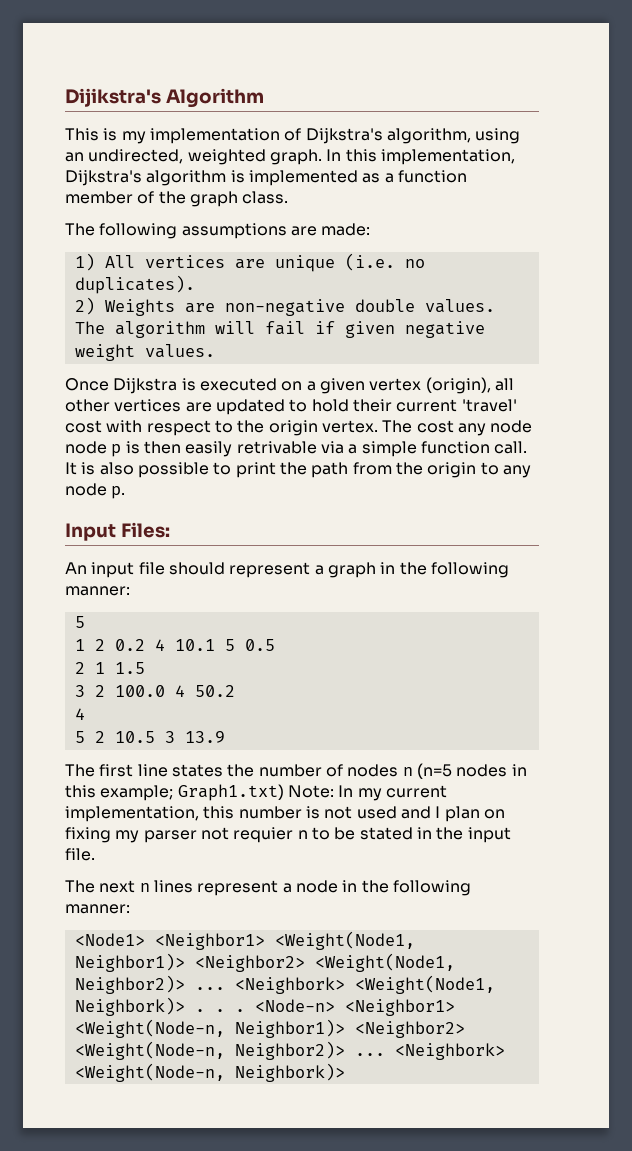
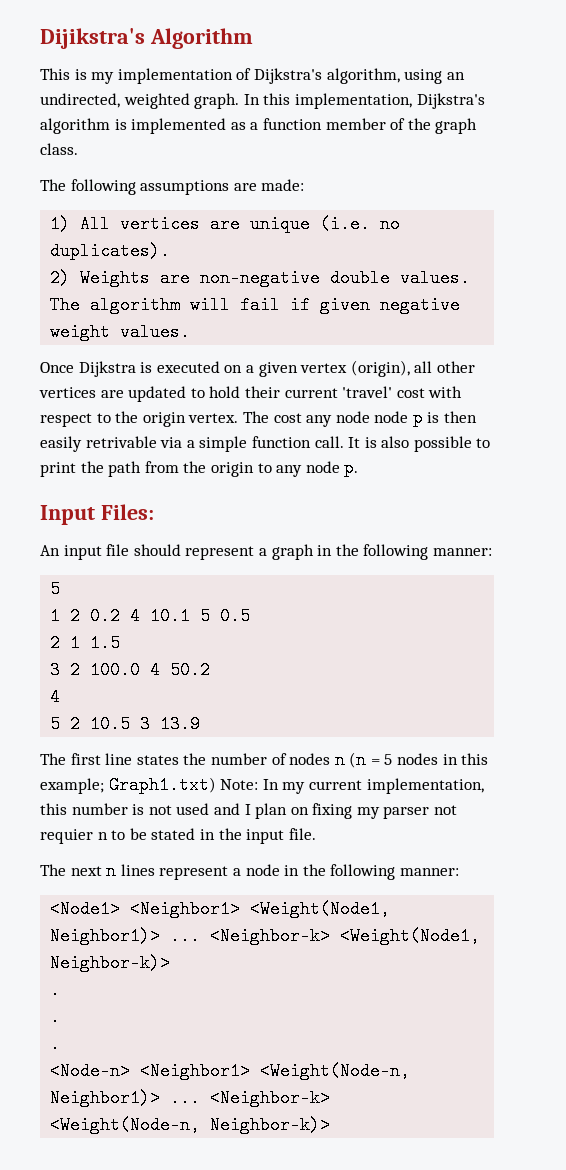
- The first line states the number of nodes n (n=5 nodes in this example; Graph1.txt) Note: In my current implementation, this number is not used and I plan on fixing my parser not requier n to be stated in the input file.
+ The first line states the number of nodes n (n = 5 nodes in this example; Graph1.txt) Note: In my current implementation, this number is not used and I plan on fixing my parser not requier n to be stated in the input file.
- <Node1> <Neighbor1> <Weight(Node1, Neighbor1)> <Neighbor2> <Weight(Node1, Neighbor2)> ... <Neighbork> <Weight(Node1, Neighbork)> . . . <Node-n> <Neighbor1> <Weight(Node-n, Neighbor1)> <Neighbor2> <Weight(Node-n, Neighbor2)> ... <Neighbork> <Weight(Node-n, Neighbork)>
+ <Node1> <Neighbor1> <Weight(Node1, Neighbor1)> ... <Neighbor-k> <Weight(Node1, Neighbor-k)>
+ .
+ .
+ .
+ <Node-n> <Neighbor1> <Weight(Node-n, Neighbor1)> ... <Neighbor-k> <Weight(Node-n, Neighbor-k)>

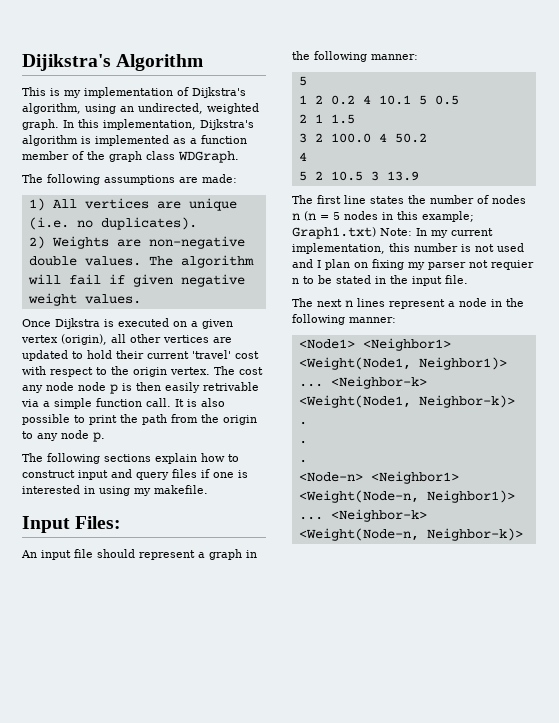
- In this implementation, Dijkstra's algorithm is implemented as a function member of the graph class.
+ In this implementation, Dijkstra's algorithm is implemented as a function member of the graph class WDGraph.
+ The following sections explain how to construct input and query files if one is interested in using my makefile.

